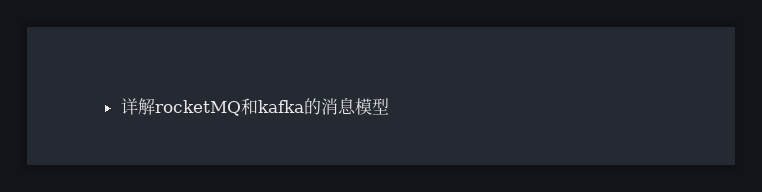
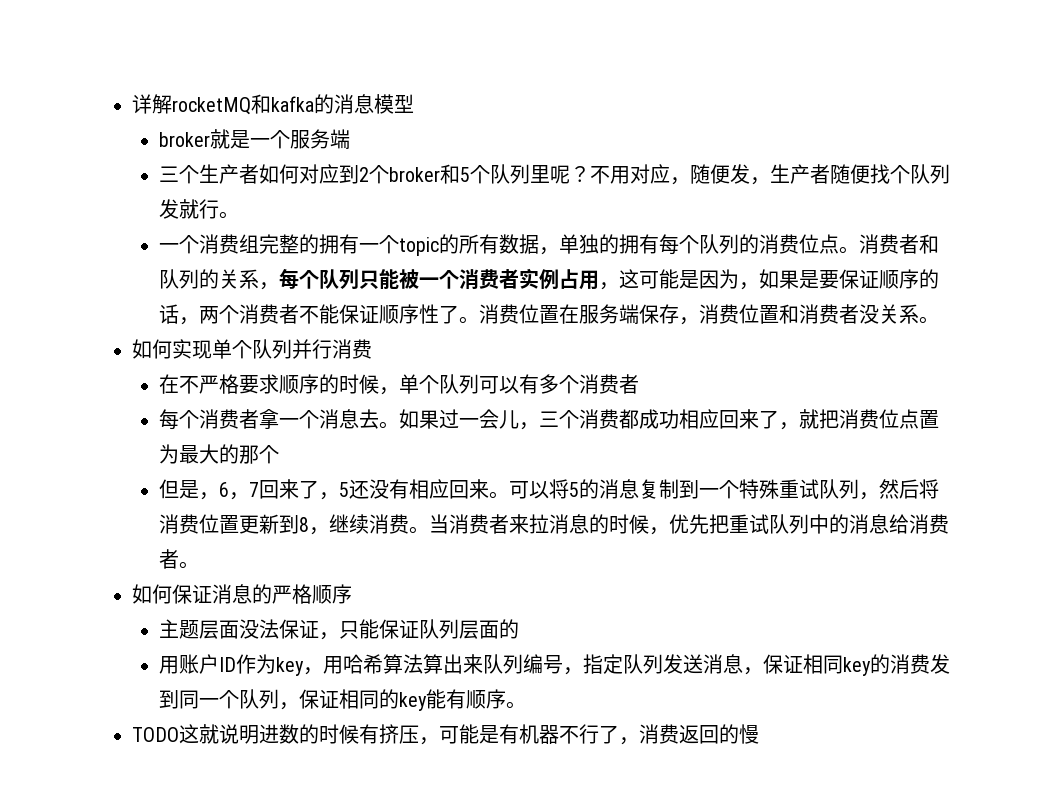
+ broker就是一个服务端
+ 三个生产者如何对应到2个broker和5个队列里呢？不用对应，随便发，生产者随便找个队列发就行。
+ 一个消费组完整的拥有一个topic的所有数据，单独的拥有每个队列的消费位点。消费者和队列的关系，每个队列只能被一个消费者实例占用，这可能是因为，如果是要保证顺序的话，两个消费者不能保证顺序性了。消费位置在服务端保存，消费位置和消费者没关系。
+ 如何实现单个队列并行消费
+ 在不严格要求顺序的时候，单个队列可以有多个消费者
+ 每个消费者拿一个消息去。如果过一会儿，三个消费都成功相应回来了，就把消费位点置为最大的那个
+ 但是，6，7回来了，5还没有相应回来。可以将5的消息复制到一个特殊重试队列，然后将消费位置更新到8，继续消费。当消费者来拉消息的时候，优先把重试队列中的消息给消费者。
+ 如何保证消息的严格顺序
+ 主题层面没法保证，只能保证队列层面的
+ 用账户ID作为key，用哈希算法算出来队列编号，指定队列发送消息，保证相同key的消费发到同一个队列，保证相同的key能有顺序。
+ TODO这就说明进数的时候有挤压，可能是有机器不行了，消费返回的慢

